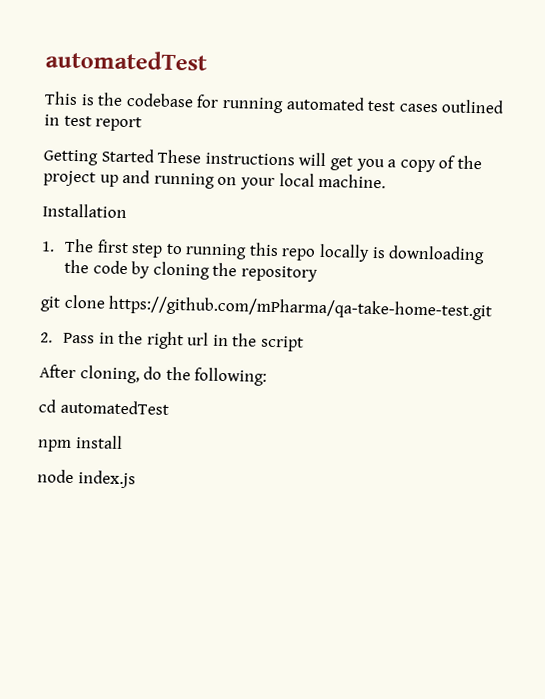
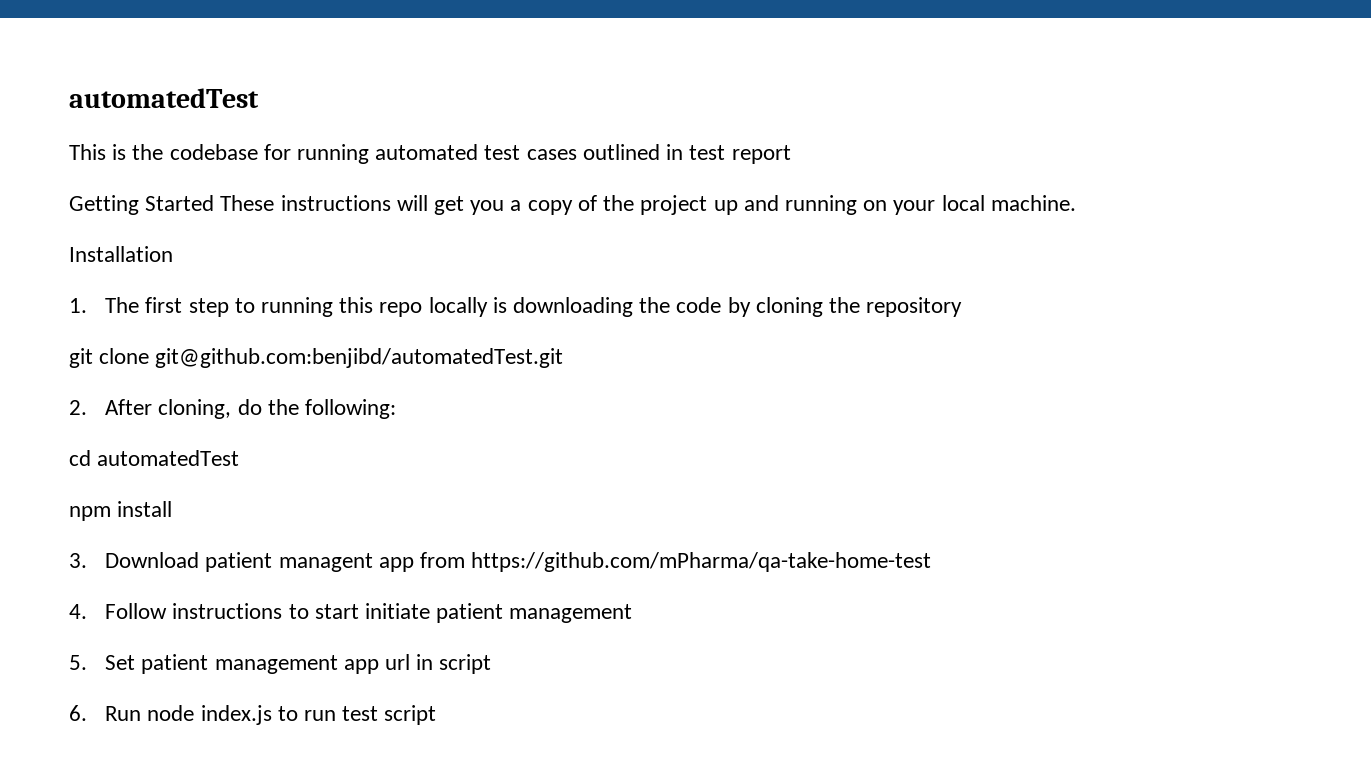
- git clone https://github.com/mPharma/qa-take-home-test.git
+ git clone git@github.com:benjibd/automatedTest.git
- 2. Pass in the right url in the script
- After cloning, do the following:
+ 2. After cloning, do the following:
- node index.js
+ 3. Download patient managent app from https://github.com/mPharma/qa-take-home-test
+ 4. Follow instructions to start initiate patient management
+ 5. Set patient management app url in script
+ 6. Run node index.js to run test script

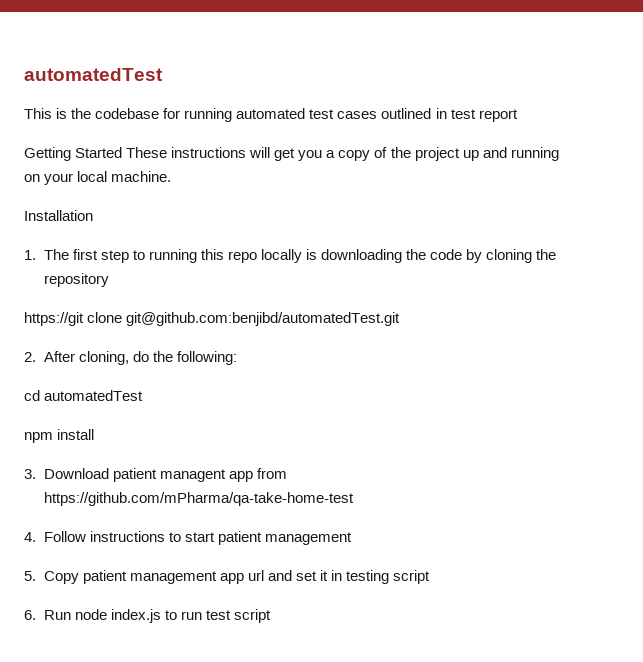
- git clone git@github.com:benjibd/automatedTest.git
+ https://git clone git@github.com:benjibd/automatedTest.git
- 4. Follow instructions to start initiate patient management
+ 4. Follow instructions to start patient management
- 5. Set patient management app url in script
+ 5. Copy patient management app url and set it in testing script

